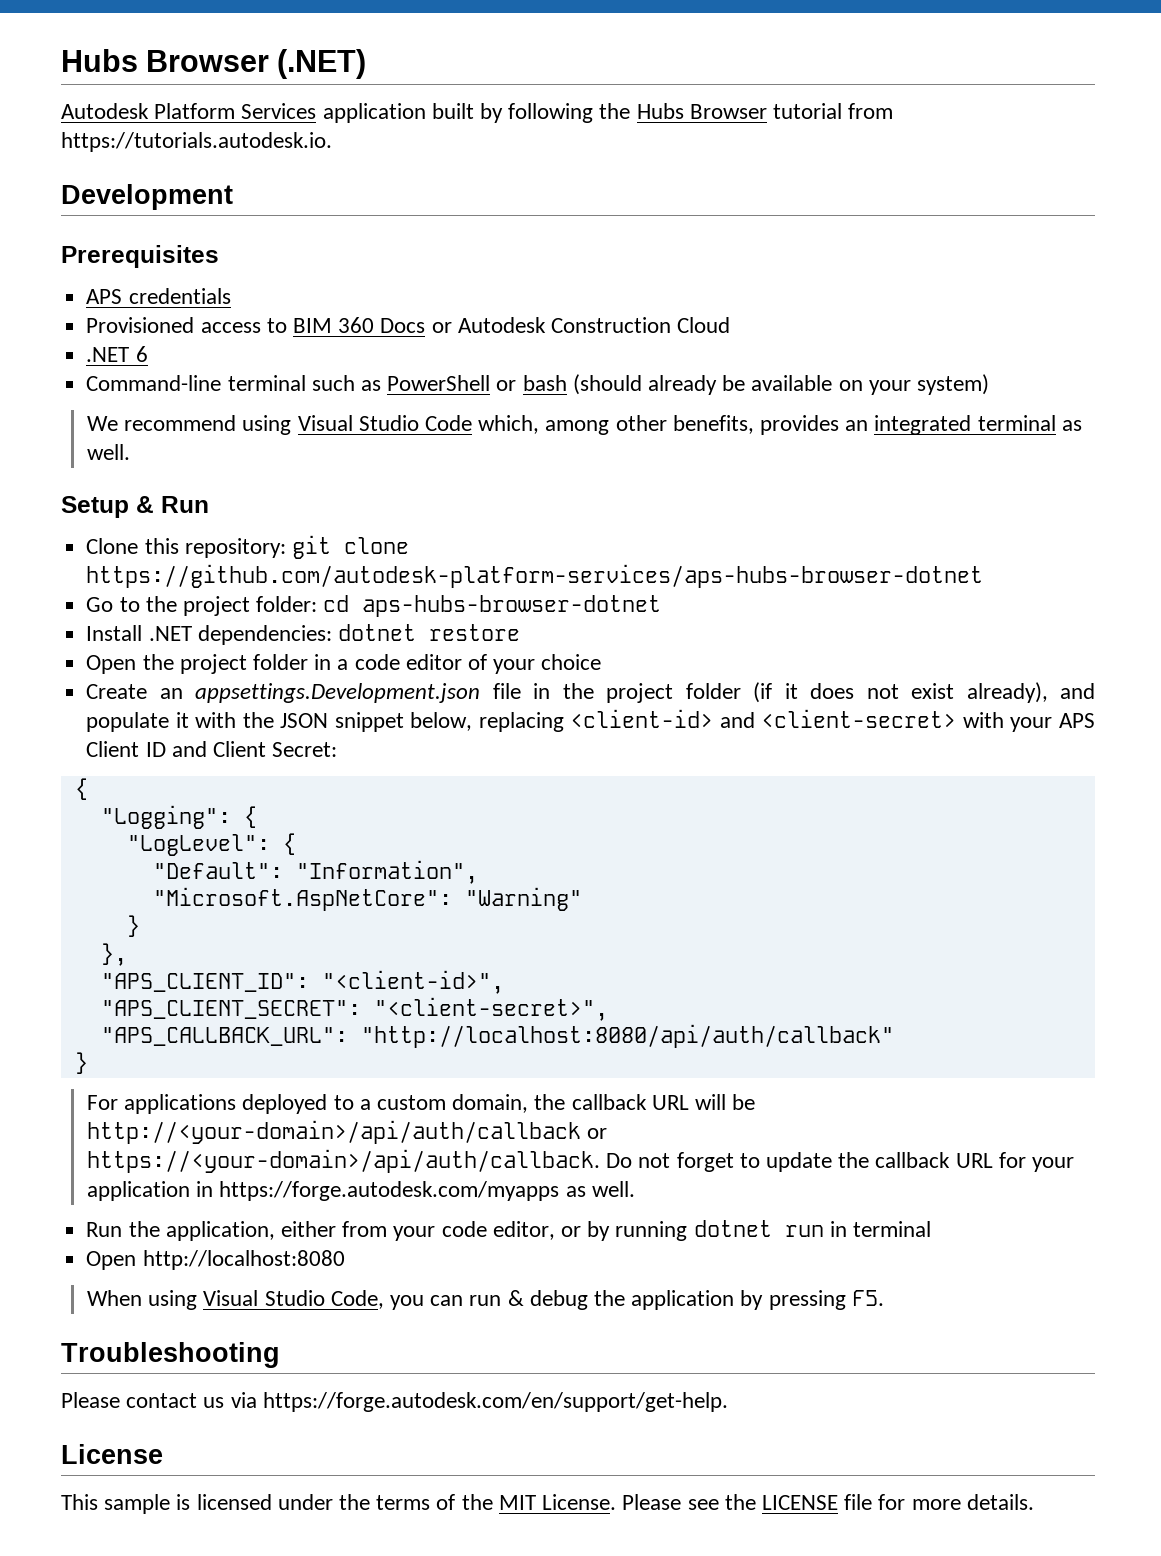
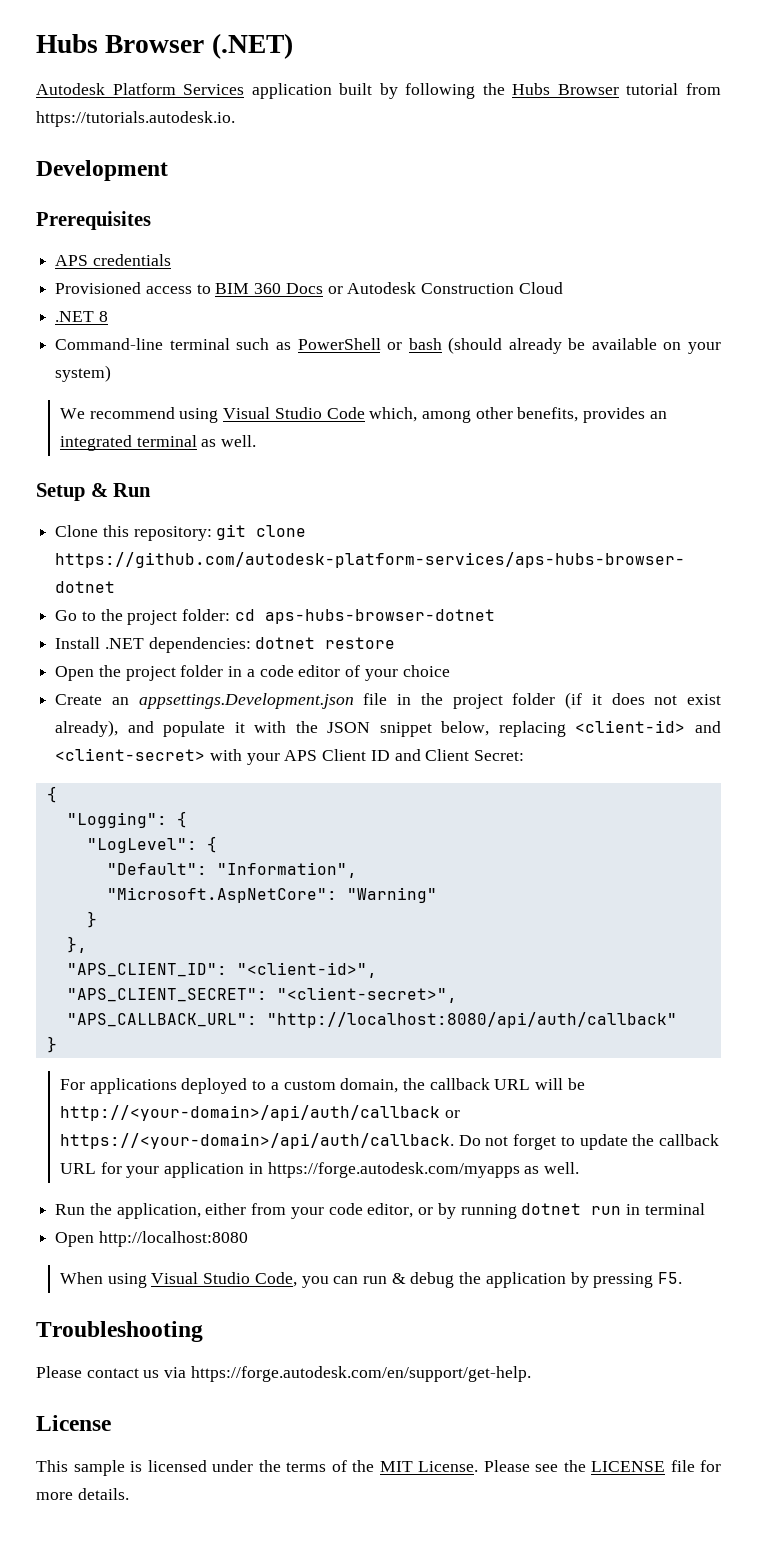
- .NET 6
+ .NET 8

